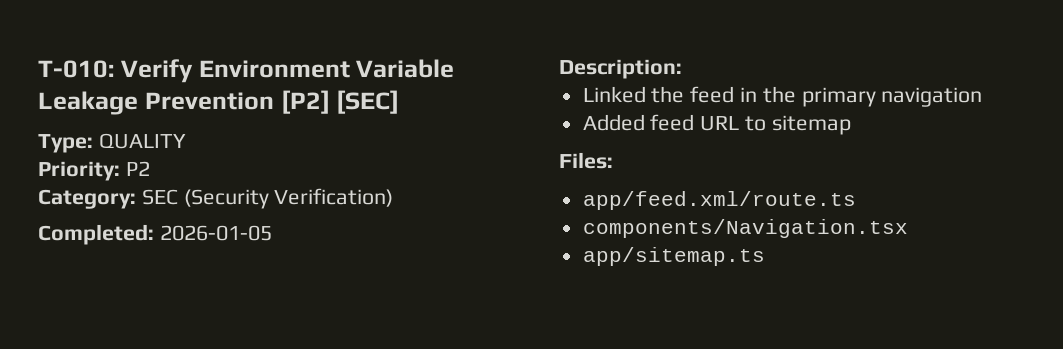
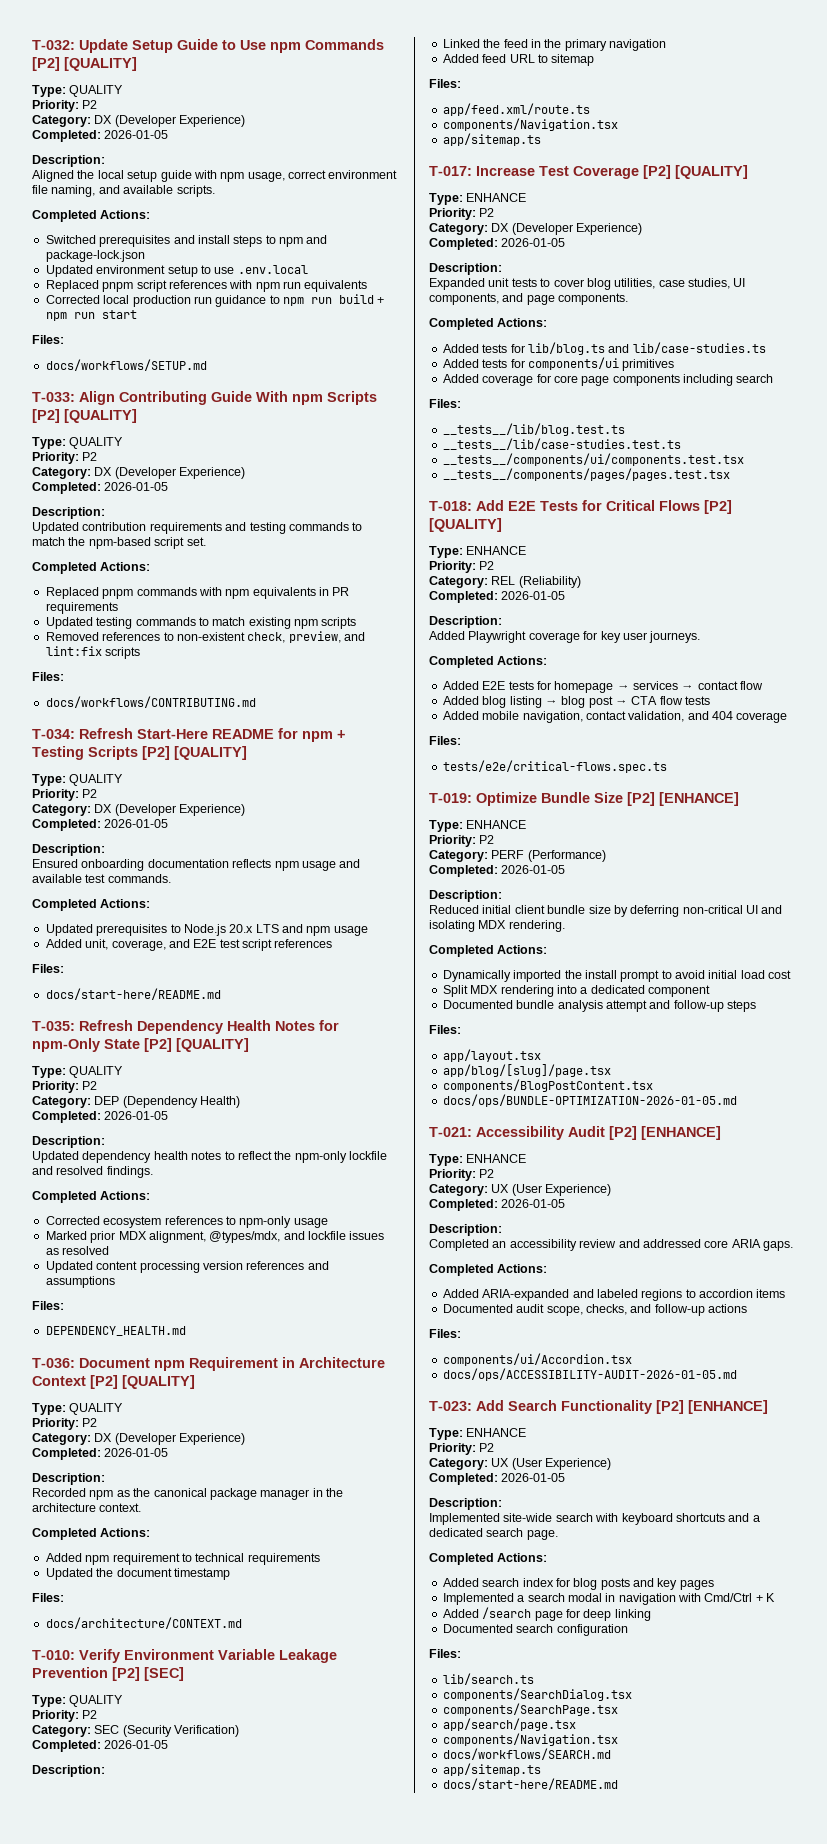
+ T-032: Update Setup Guide to Use npm Commands [P2] [QUALITY]
+ Type: QUALITY
+ Priority: P2
+ Category: DX (Developer Experience)
+ Completed: 2026-01-05
+ Description:
+ Aligned the local setup guide with npm usage, correct environment file naming, and available scripts.
+ Completed Actions:
+ Switched prerequisites and install steps to npm and package-lock.json
+ Updated environment setup to use .env.local
+ Replaced pnpm script references with npm run equivalents
+ Corrected local production run guidance to npm run build + npm run start
+ Files:
+ docs/workflows/SETUP.md
+ T-033: Align Contributing Guide With npm Scripts [P2] [QUALITY]
+ Type: QUALITY
+ Priority: P2
+ Category: DX (Developer Experience)
+ Completed: 2026-01-05
+ Description:
+ Updated contribution requirements and testing commands to match the npm-based script set.
+ Completed Actions:
+ Replaced pnpm commands with npm equivalents in PR requirements
+ Updated testing commands to match existing npm scripts
+ Removed references to non-existent check, preview, and lint:fix scripts
+ Files:
+ docs/workflows/CONTRIBUTING.md
+ T-034: Refresh Start-Here README for npm + Testing Scripts [P2] [QUALITY]
+ Type: QUALITY
+ Priority: P2
+ Category: DX (Developer Experience)
+ Completed: 2026-01-05
+ Description:
+ Ensured onboarding documentation reflects npm usage and available test commands.
+ Completed Actions:
+ Updated prerequisites to Node.js 20.x LTS and npm usage
+ Added unit, coverage, and E2E test script references
+ Files:
+ docs/start-here/README.md
+ T-035: Refresh Dependency Health Notes for npm-Only State [P2] [QUALITY]
+ Type: QUALITY
+ Priority: P2
+ Category: DEP (Dependency Health)
+ Completed: 2026-01-05
+ Description:
+ Updated dependency health notes to reflect the npm-only lockfile and resolved findings.
+ Completed Actions:
+ Corrected ecosystem references to npm-only usage
+ Marked prior MDX alignment, @types/mdx, and lockfile issues as resolved
+ Updated content processing version references and assumptions
+ Files:
+ DEPENDENCY_HEALTH.md
+ T-036: Document npm Requirement in Architecture Context [P2] [QUALITY]
+ Type: QUALITY
+ Priority: P2
+ Category: DX (Developer Experience)
+ Completed: 2026-01-05
+ Description:
+ Recorded npm as the canonical package manager in the architecture context.
+ Completed Actions:
+ Added npm requirement to technical requirements
+ Updated the document timestamp
+ Files:
+ docs/architecture/CONTEXT.md
+ T-017: Increase Test Coverage [P2] [QUALITY]
+ Type: ENHANCE
+ Priority: P2
+ Category: DX (Developer Experience)
+ Completed: 2026-01-05
+ Description:
+ Expanded unit tests to cover blog utilities, case studies, UI components, and page components.
+ Completed Actions:
+ Added tests for lib/blog.ts and lib/case-studies.ts
+ Added tests for components/ui primitives
+ Added coverage for core page components including search
+ Files:
+ __tests__/lib/blog.test.ts
+ __tests__/lib/case-studies.test.ts
+ __tests__/components/ui/components.test.tsx
+ __tests__/components/pages/pages.test.tsx
+ T-018: Add E2E Tests for Critical Flows [P2] [QUALITY]
+ Type: ENHANCE
+ Priority: P2
+ Category: REL (Reliability)
+ Completed: 2026-01-05
+ Description:
+ Added Playwright coverage for key user journeys.
+ Completed Actions:
+ Added E2E tests for homepage → services → contact flow
+ Added blog listing → blog post → CTA flow tests
+ Added mobile navigation, contact validation, and 404 coverage
+ Files:
+ tests/e2e/critical-flows.spec.ts
+ T-019: Optimize Bundle Size [P2] [ENHANCE]
+ Type: ENHANCE
+ Priority: P2
+ Category: PERF (Performance)
+ Completed: 2026-01-05
+ Description:
+ Reduced initial client bundle size by deferring non-critical UI and isolating MDX rendering.
+ Completed Actions:
+ Dynamically imported the install prompt to avoid initial load cost
+ Split MDX rendering into a dedicated component
+ Documented bundle analysis attempt and follow-up steps
+ Files:
+ app/layout.tsx
+ app/blog/[slug]/page.tsx
+ components/BlogPostContent.tsx
+ docs/ops/BUNDLE-OPTIMIZATION-2026-01-05.md
+ T-021: Accessibility Audit [P2] [ENHANCE]
+ Type: ENHANCE
+ Priority: P2
+ Category: UX (User Experience)
+ Completed: 2026-01-05
+ Description:
+ Completed an accessibility review and addressed core ARIA gaps.
+ Completed Actions:
+ Added ARIA-expanded and labeled regions to accordion items
+ Documented audit scope, checks, and follow-up actions
+ Files:
+ components/ui/Accordion.tsx
+ docs/ops/ACCESSIBILITY-AUDIT-2026-01-05.md
+ T-023: Add Search Functionality [P2] [ENHANCE]
+ Type: ENHANCE
+ Priority: P2
+ Category: UX (User Experience)
+ Completed: 2026-01-05
+ Description:
+ Implemented site-wide search with keyboard shortcuts and a dedicated search page.
+ Completed Actions:
+ Added search index for blog posts and key pages
+ Implemented a search modal in navigation with Cmd/Ctrl + K
+ Added /search page for deep linking
+ Documented search configuration
+ Files:
+ lib/search.ts
+ components/SearchDialog.tsx
+ components/SearchPage.tsx
+ app/search/page.tsx
+ components/Navigation.tsx
+ docs/workflows/SEARCH.md
+ app/sitemap.ts
+ docs/start-here/README.md

